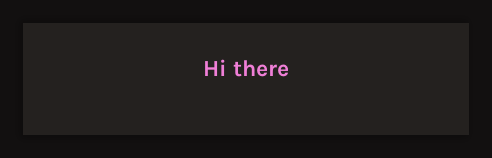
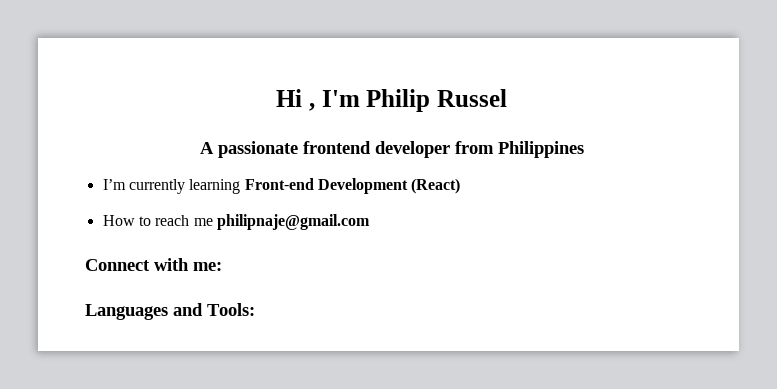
- Hi there
+ Hi , I'm Philip Russel
+ A passionate frontend developer from Philippines
+ I’m currently learning Front-end Development (React)
+ How to reach me philipnaje@gmail.com
+ Connect with me:
+ Languages and Tools:

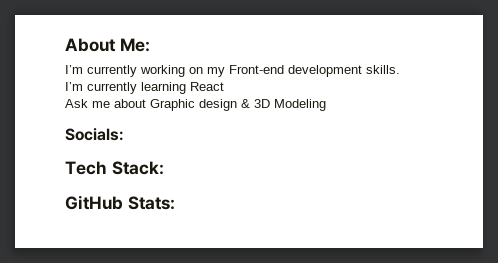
- Hi , I'm Philip Russel
- A passionate frontend developer from Philippines
- I’m currently learning Front-end Development (React)
- How to reach me philipnaje@gmail.com
- Connect with me:
- Languages and Tools:
+ About Me:
+ I’m currently working on my Front-end development skills.
+ I’m currently learning React
+ Ask me about Graphic design & 3D Modeling
+ Socials:
+ Tech Stack:
+ GitHub Stats:

